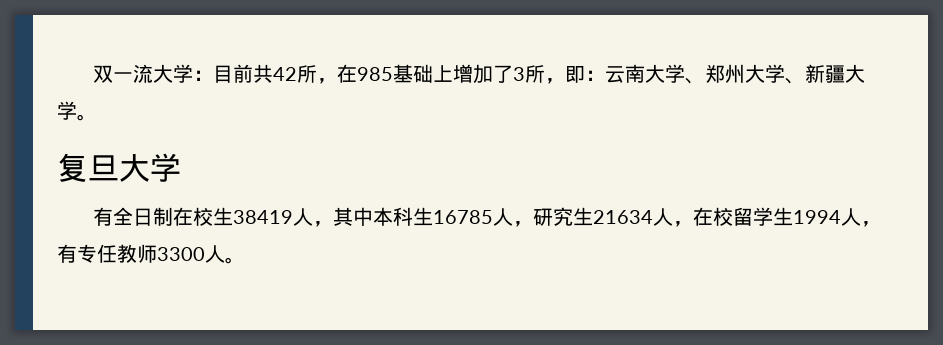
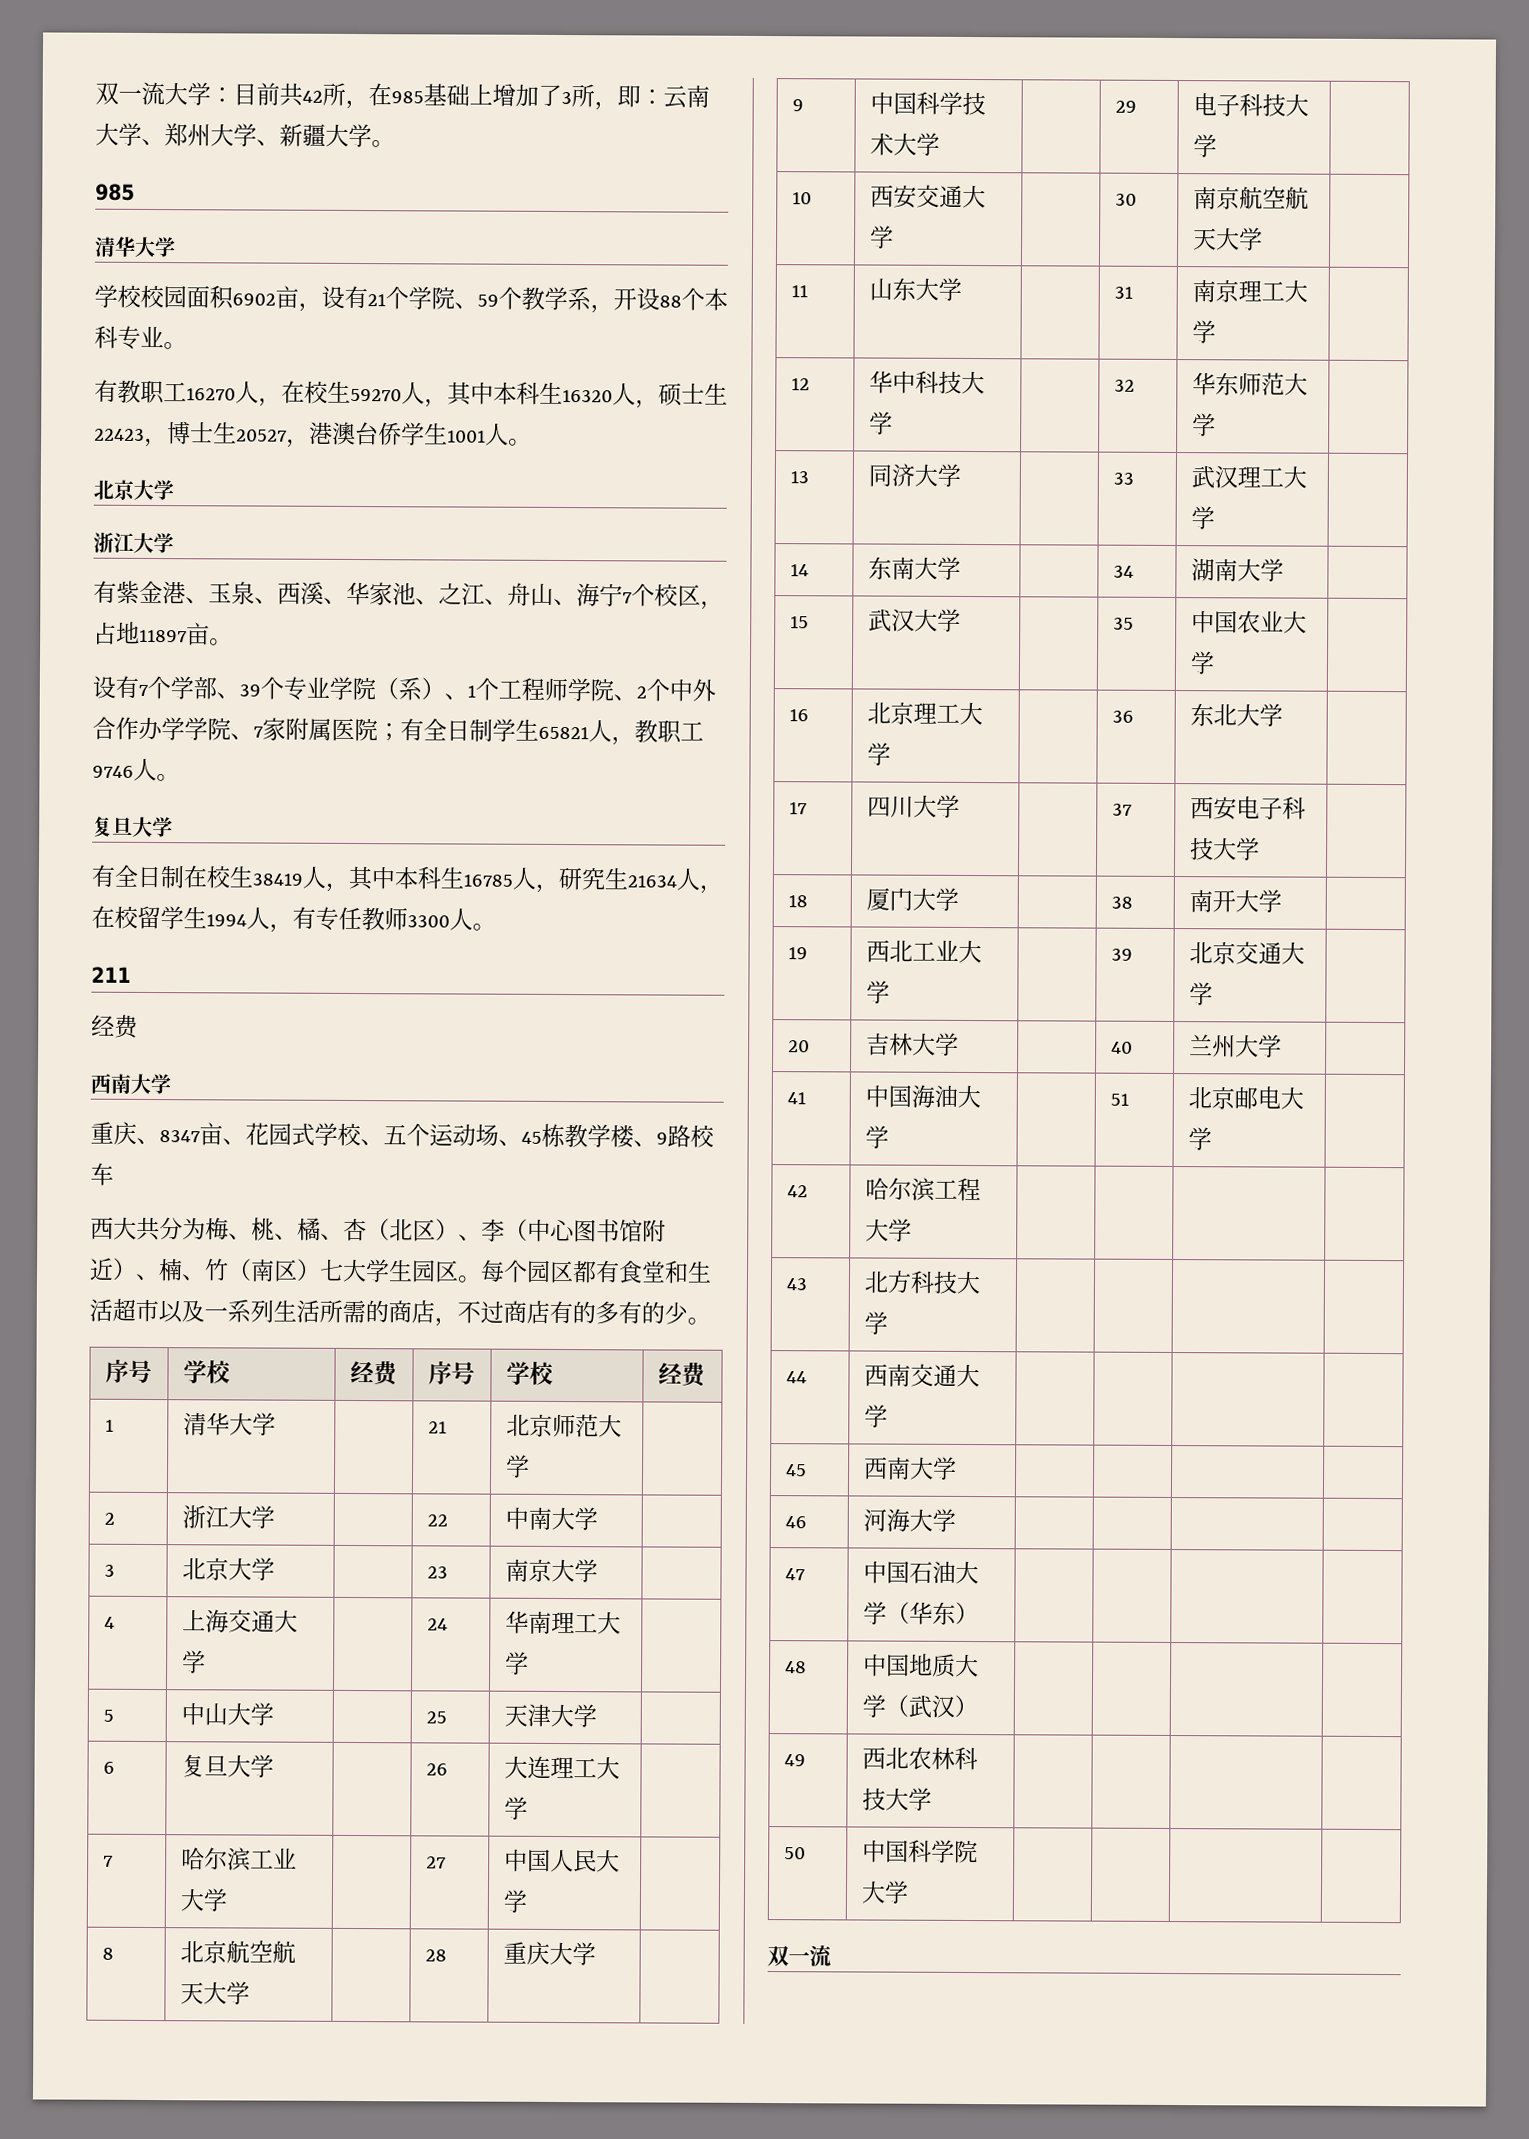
  双一流大学：目前共42所，在985基础上增加了3所，即：云南大学、郑州大学、新疆大学。
+ 985
+ 清华大学
+ 学校校园面积6902亩，设有21个学院、59个教学系，开设88个本科专业。
+ 有教职工16270人，在校生59270人，其中本科生16320人，硕士生22423，博士生20527，港澳台侨学生1001人。
+ 北京大学
+ 浙江大学
+ 有紫金港、玉泉、西溪、华家池、之江、舟山、海宁7个校区，占地11897亩。
+ 设有7个学部、39个专业学院（系）、1个工程师学院、2个中外合作办学学院、7家附属医院；有全日制学生65821人，教职工9746人。
+ 211
+ 经费
+ 西南大学
+ 重庆、8347亩、花园式学校、五个运动场、45栋教学楼、9路校车
+ 西大共分为梅、桃、橘、杏（北区）、李（中心图书馆附近）、楠、竹（南区）七大学生园区。每个园区都有食堂和生活超市以及一系列生活所需的商店，不过商店有的多有的少。
+ 序号 | 学校 | 经费 | 序号 | 学校 | 经费
+ 1 | 清华大学 | | 21 | 北京师范大学 |
+ 2 | 浙江大学 | | 22 | 中南大学 |
+ 3 | 北京大学 | | 23 | 南京大学 |
+ 4 | 上海交通大学 | | 24 | 华南理工大学 |
+ 5 | 中山大学 | | 25 | 天津大学 |
+ 6 | 复旦大学 | | 26 | 大连理工大学 |
+ 7 | 哈尔滨工业大学 | | 27 | 中国人民大学 |
+ 8 | 北京航空航天大学 | | 28 | 重庆大学 |
+ 9 | 中国科学技术大学 | | 29 | 电子科技大学 |
+ 10 | 西安交通大学 | | 30 | 南京航空航天大学 |
+ 11 | 山东大学 | | 31 | 南京理工大学 |
+ 12 | 华中科技大学 | | 32 | 华东师范大学 |
+ 13 | 同济大学 | | 33 | 武汉理工大学 |
+ 14 | 东南大学 | | 34 | 湖南大学 |
+ 15 | 武汉大学 | | 35 | 中国农业大学 |
+ 16 | 北京理工大学 | | 36 | 东北大学 |
+ 17 | 四川大学 | | 37 | 西安电子科技大学 |
+ 18 | 厦门大学 | | 38 | 南开大学 |
+ 19 | 西北工业大学 | | 39 | 北京交通大学 |
+ 20 | 吉林大学 | | 40 | 兰州大学 |
+ 41 | 中国海油大学 | | 51 | 北京邮电大学 |
+ 42 | 哈尔滨工程大学 | | | |
+ 43 | 北方科技大学 | | | |
+ 44 | 西南交通大学 | | | |
+ 45 | 西南大学 | | | |
+ 46 | 河海大学 | | | |
+ 47 | 中国石油大学（华东） | | | |
+ 48 | 中国地质大学（武汉） | | | |
+ 49 | 西北农林科技大学 | | | |
+ 50 | 中国科学院大学 | | | |
+ 双一流

